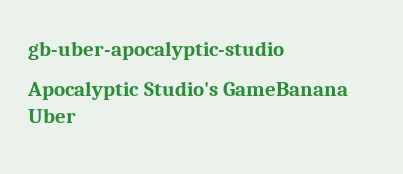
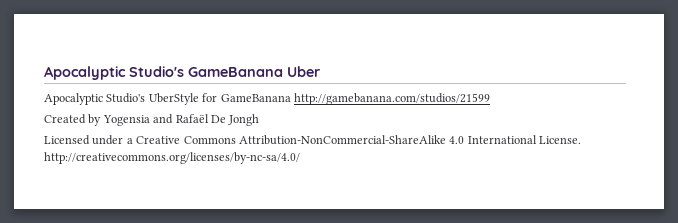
- gb-uber-apocalyptic-studio
+ Apocalyptic Studio's UberStyle for GameBanana http://gamebanana.com/studios/21599
+ Created by Yogensia and Rafaël De Jongh
+ Licensed under a Creative Commons Attribution-NonCommercial-ShareAlike 4.0 International License. http://creativecommons.org/licenses/by-nc-sa/4.0/

